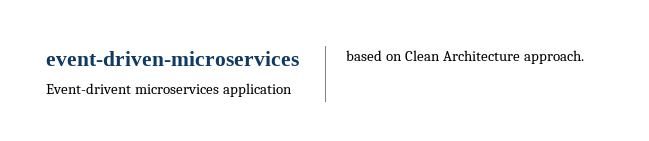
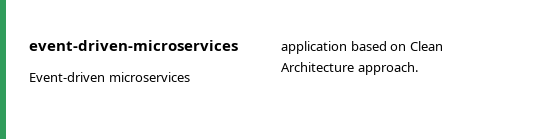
- Event-drivent microservices application based on Clean Architecture approach.
+ Event-driven microservices application based on Clean Architecture approach.

